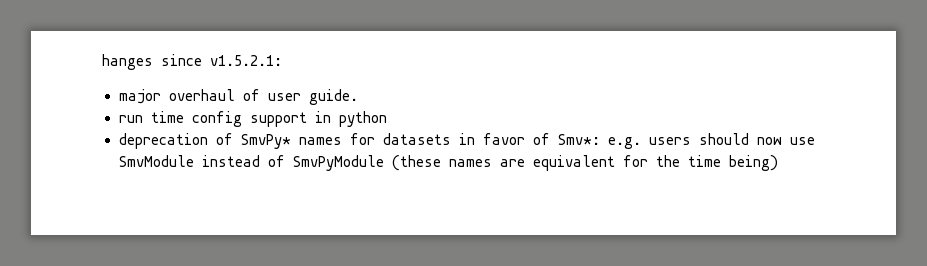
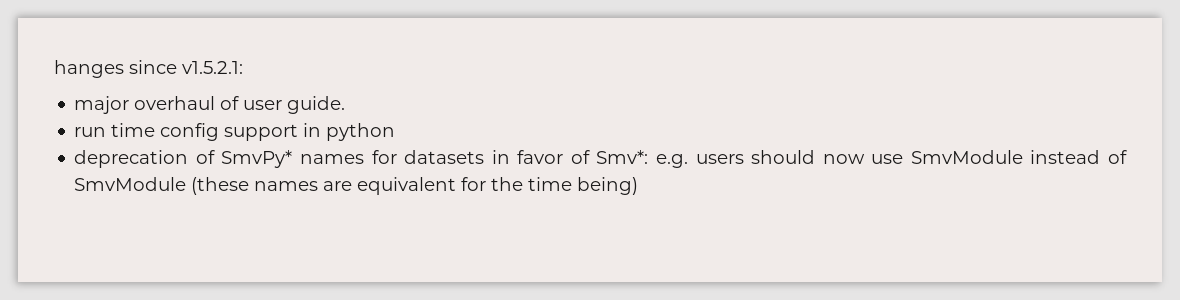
- deprecation of SmvPy* names for datasets in favor of Smv*: e.g. users should now use SmvModule instead of SmvPyModule (these names are equivalent for the time being)
+ deprecation of SmvPy* names for datasets in favor of Smv*: e.g. users should now use SmvModule instead of SmvModule (these names are equivalent for the time being)

